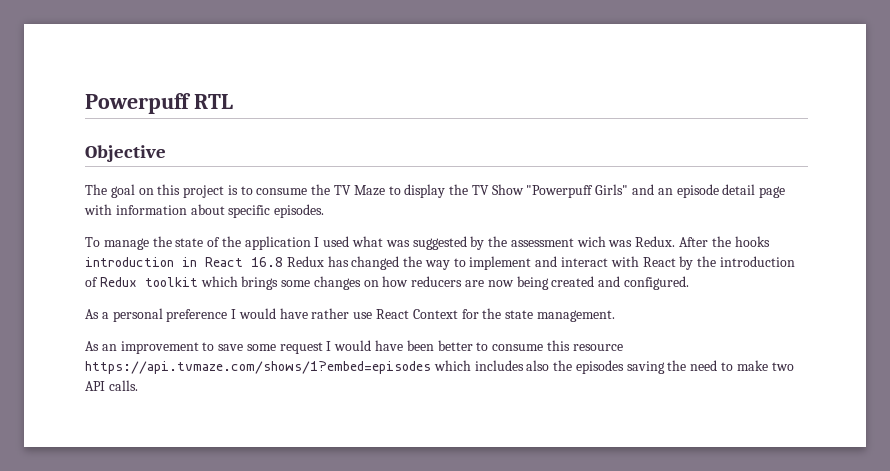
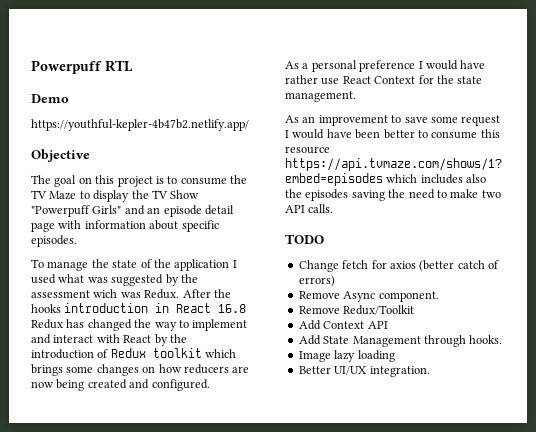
+ Demo
+ https://youthful-kepler-4b47b2.netlify.app/
+ TODO
+ Change fetch for axios (better catch of errors)
+ Remove Async component.
+ Remove Redux/Toolkit
+ Add Context API
+ Add State Management through hooks.
+ Image lazy loading
+ Better UI/UX integration.

